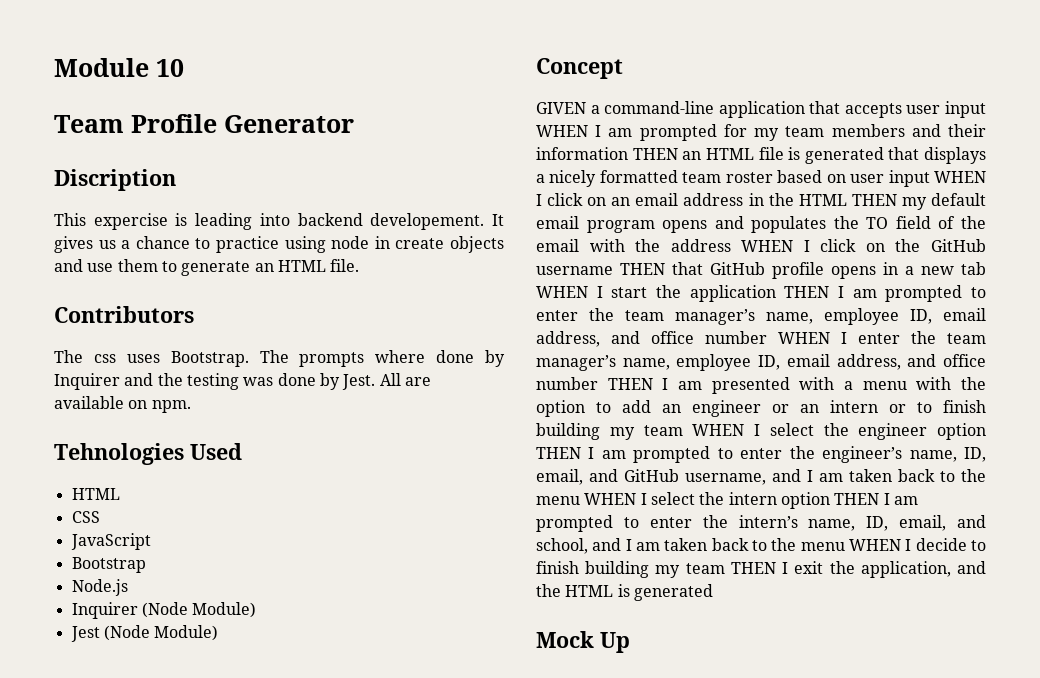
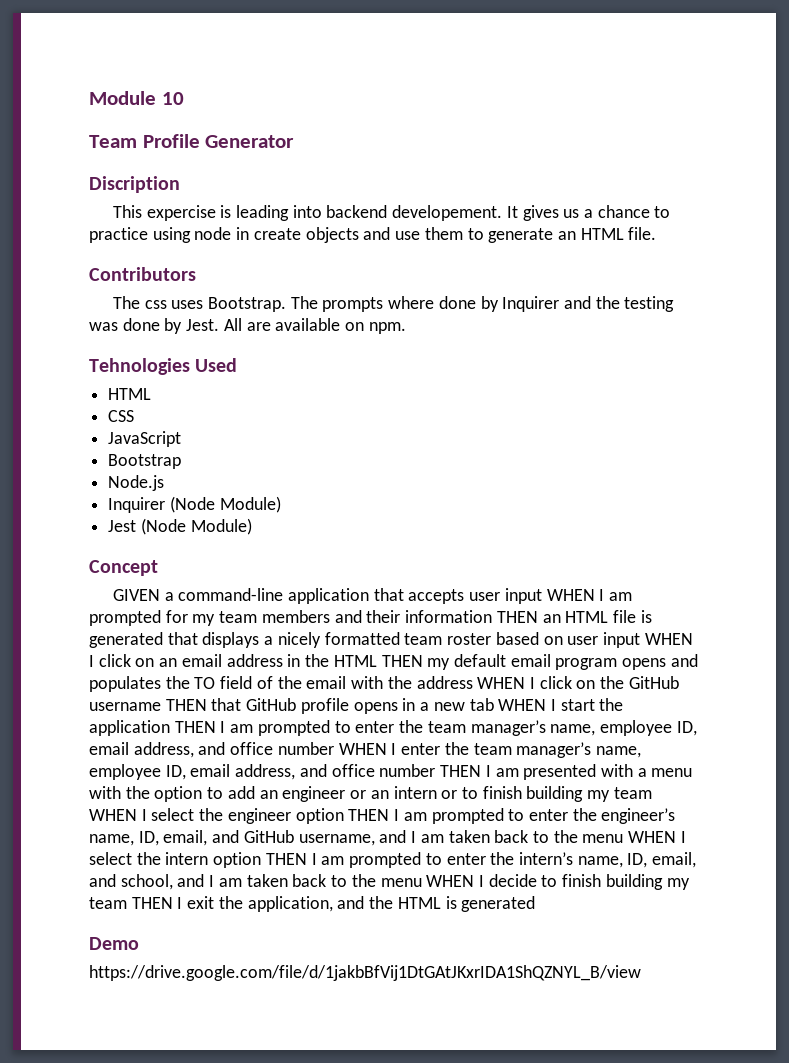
- Mock Up
+ Demo
+ https://drive.google.com/file/d/1jakbBfVij1DtGAtJKxrIDA1ShQZNYL_B/view

